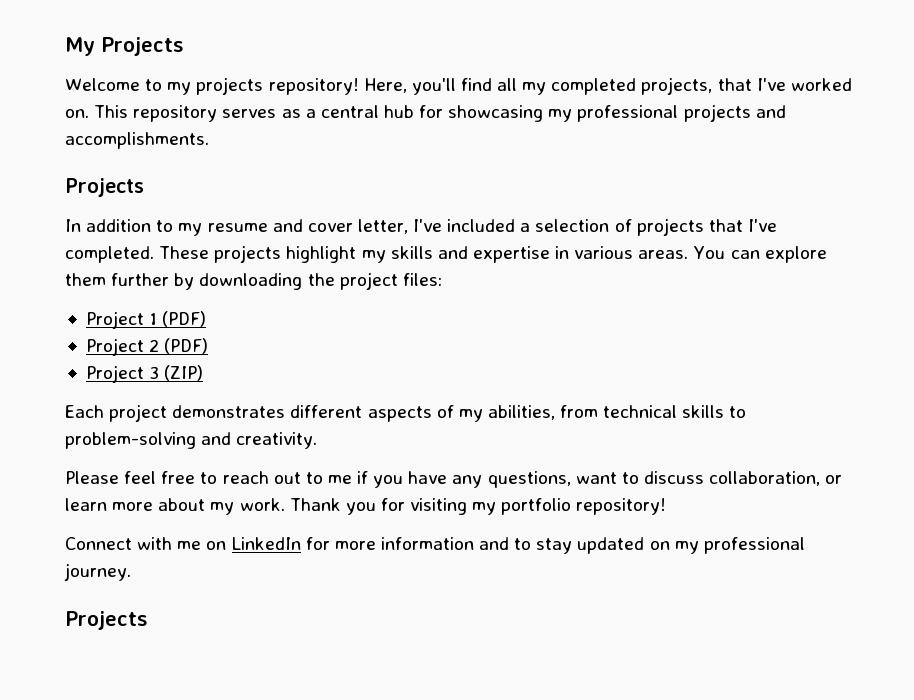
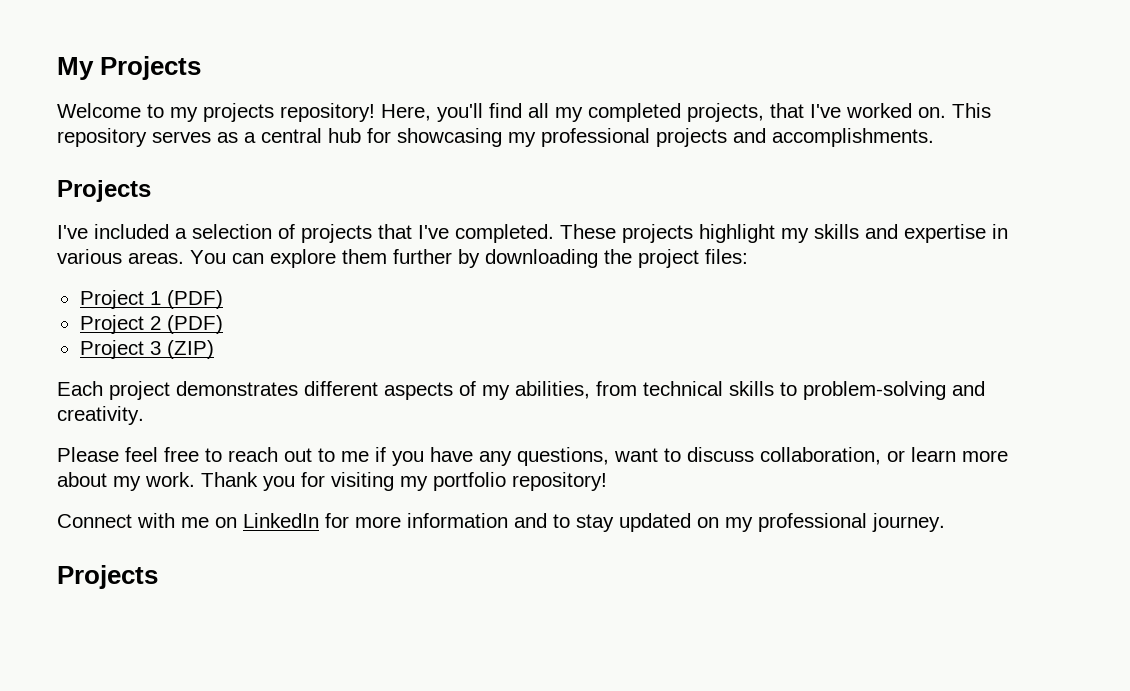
- In addition to my resume and cover letter, I've included a selection of projects that I've completed.
+ I've included a selection of projects that I've completed.

